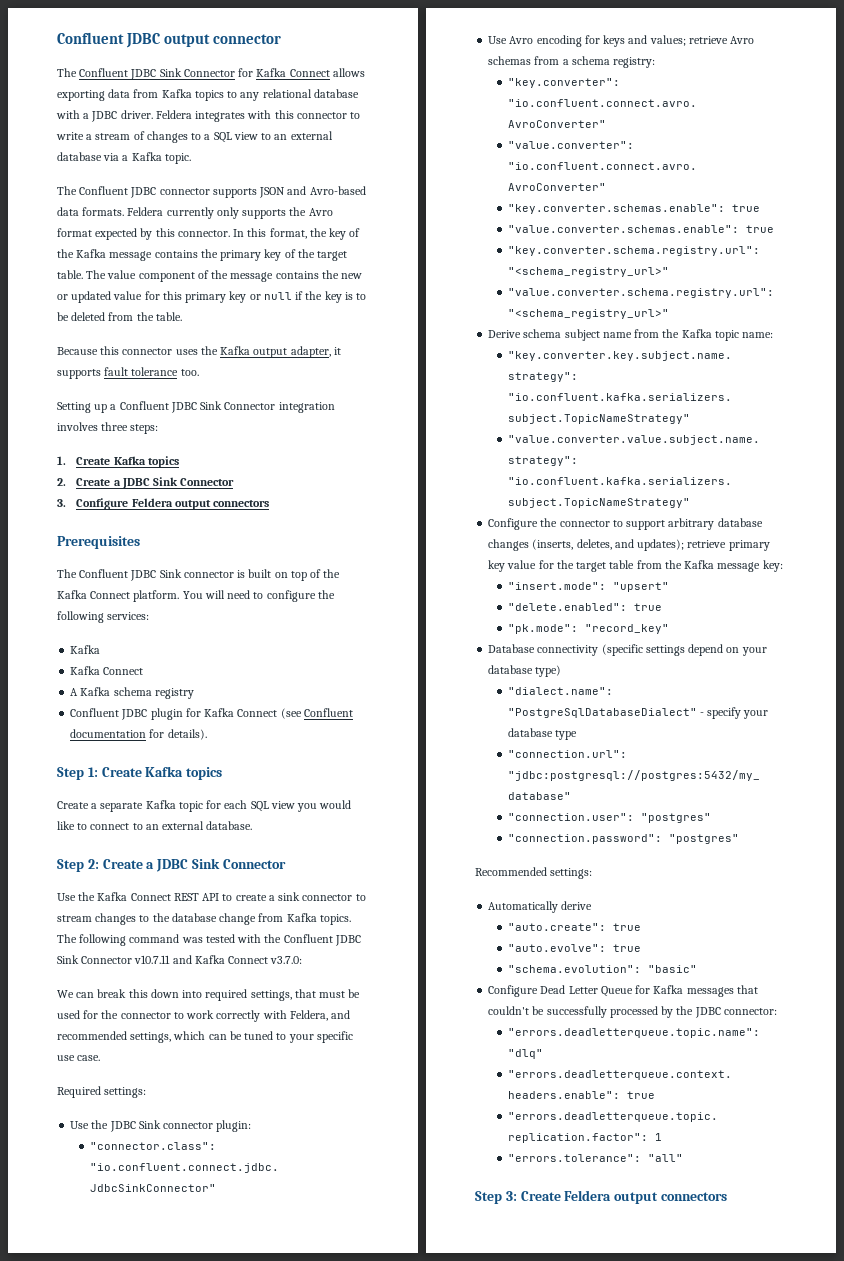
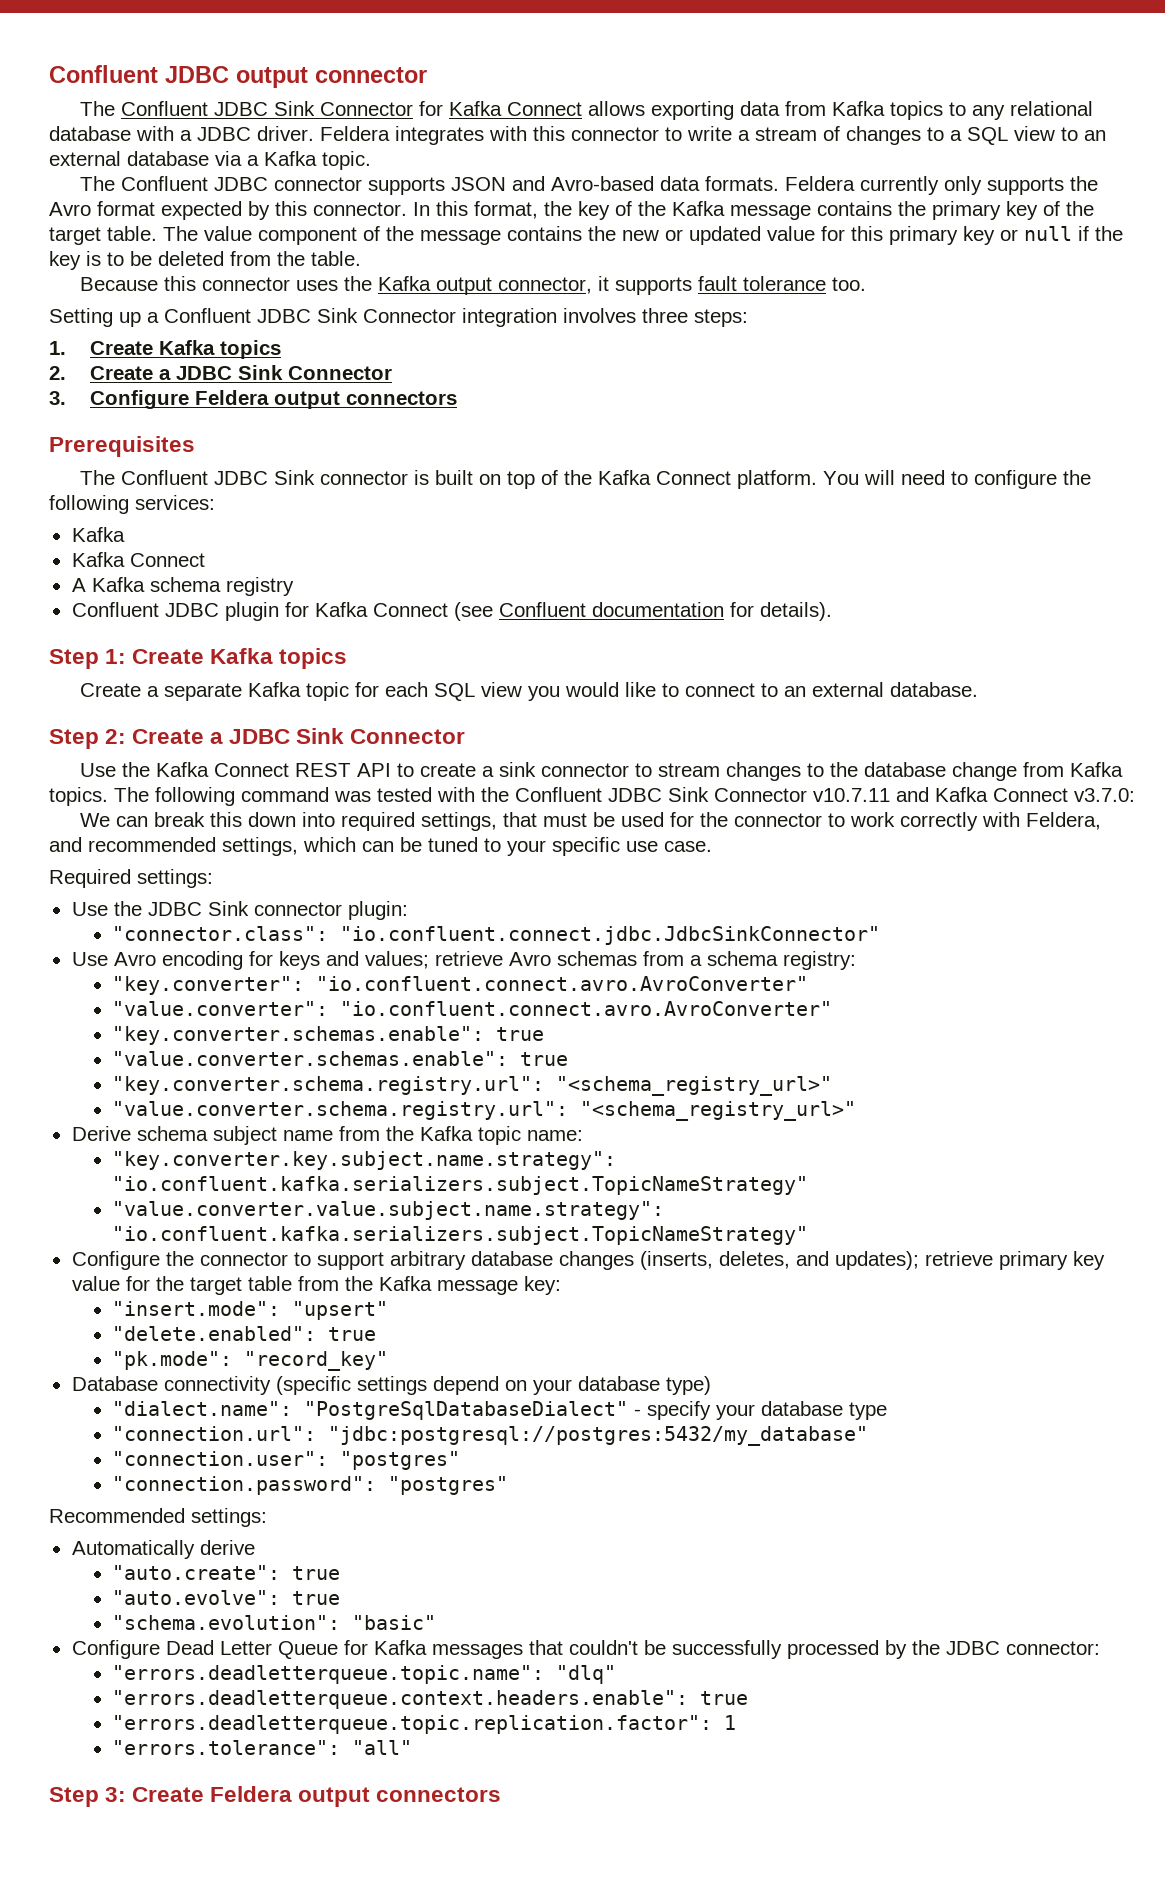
- Because this connector uses the Kafka output adapter, it supports fault tolerance too.
+ Because this connector uses the Kafka output connector, it supports fault tolerance too.

